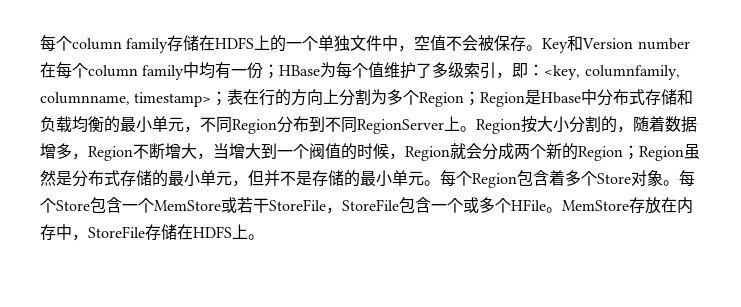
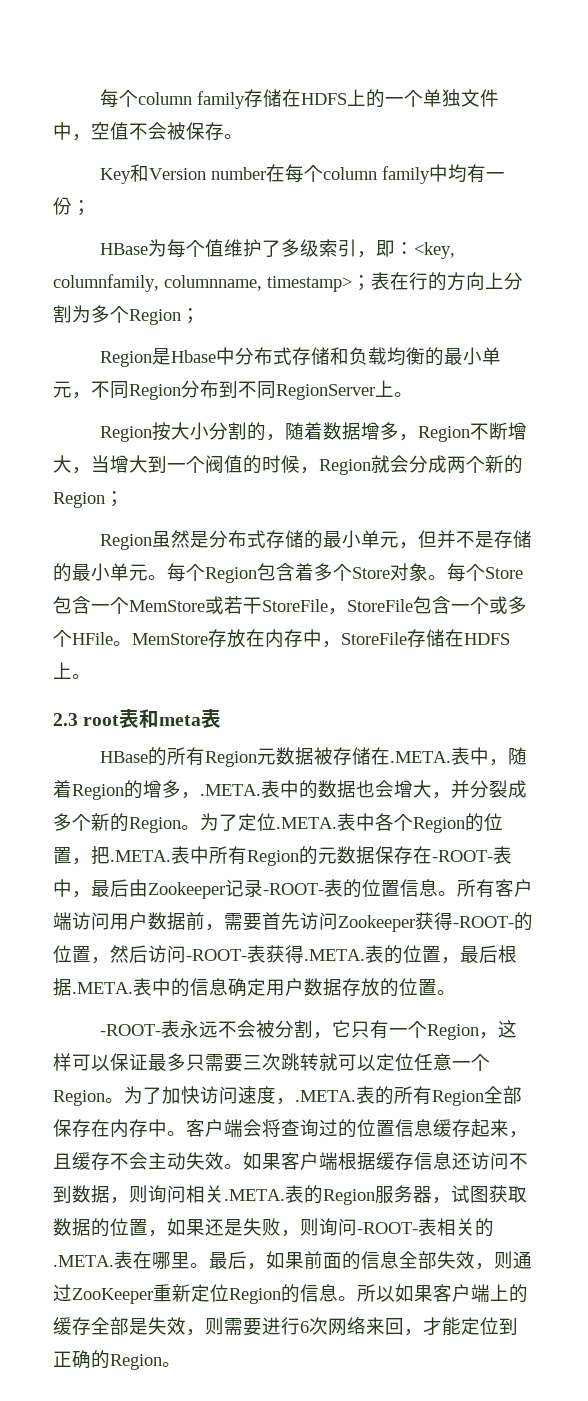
- 每个column family存储在HDFS上的一个单独文件中，空值不会被保存。Key和Version number在每个column family中均有一份；HBase为每个值维护了多级索引，即：
+ 每个column family存储在HDFS上的一个单独文件中，空值不会被保存。
+ Key和Version number在每个column family中均有一份；
+ HBase为每个值维护了多级索引，即：
- 表在行的方向上分割为多个Region；Region是Hbase中分布式存储和负载均衡的最小单元，不同Region分布到不同RegionServer上。Region按大小分割的，随着数据增多，Region不断增大，当增大到一个阀值的时候，Region就会分成两个新的Region；Region虽然是分布式存储的最小单元，但并不是存储的最小单元。
+ 表在行的方向上分割为多个Region；
+ Region是Hbase中分布式存储和负载均衡的最小单元，不同Region分布到不同RegionServer上。
+ Region按大小分割的，随着数据增多，Region不断增大，当增大到一个阀值的时候，Region就会分成两个新的Region；
+ Region虽然是分布式存储的最小单元，但并不是存储的最小单元。
+ 2.3 root表和meta表
+ HBase的所有Region元数据被存储在.META.表中，随着Region的增多，.META.表中的数据也会增大，并分裂成多个新的Region。为了定位.META.表中各个Region的位置，把.META.表中所有Region的元数据保存在-ROOT-表中，最后由Zookeeper记录-ROOT-表的位置信息。所有客户端访问用户数据前，需要首先访问Zookeeper获得-ROOT-的位置，然后访问-ROOT-表获得.META.表的位置，最后根据.META.表中的信息确定用户数据存放的位置。
+ -ROOT-表永远不会被分割，它只有一个Region，这样可以保证最多只需要三次跳转就可以定位任意一个Region。为了加快访问速度，.META.表的所有Region全部保存在内存中。客户端会将查询过的位置信息缓存起来，且缓存不会主动失效。如果客户端根据缓存信息还访问不到数据，则询问相关.META.表的Region服务器，试图获取数据的位置，如果还是失败，则询问-ROOT-表相关的.META.表在哪里。最后，如果前面的信息全部失效，则通过ZooKeeper重新定位Region的信息。所以如果客户端上的缓存全部是失效，则需要进行6次网络来回，才能定位到正确的Region。

